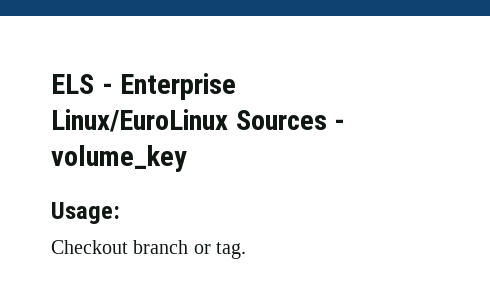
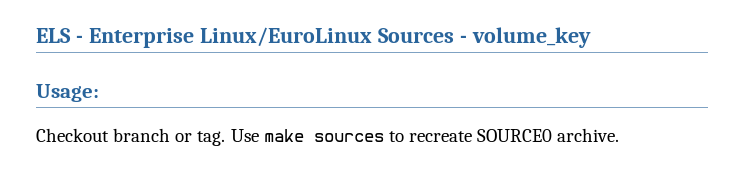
+ Use make sources to recreate SOURCE0 archive.

